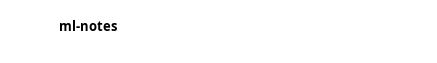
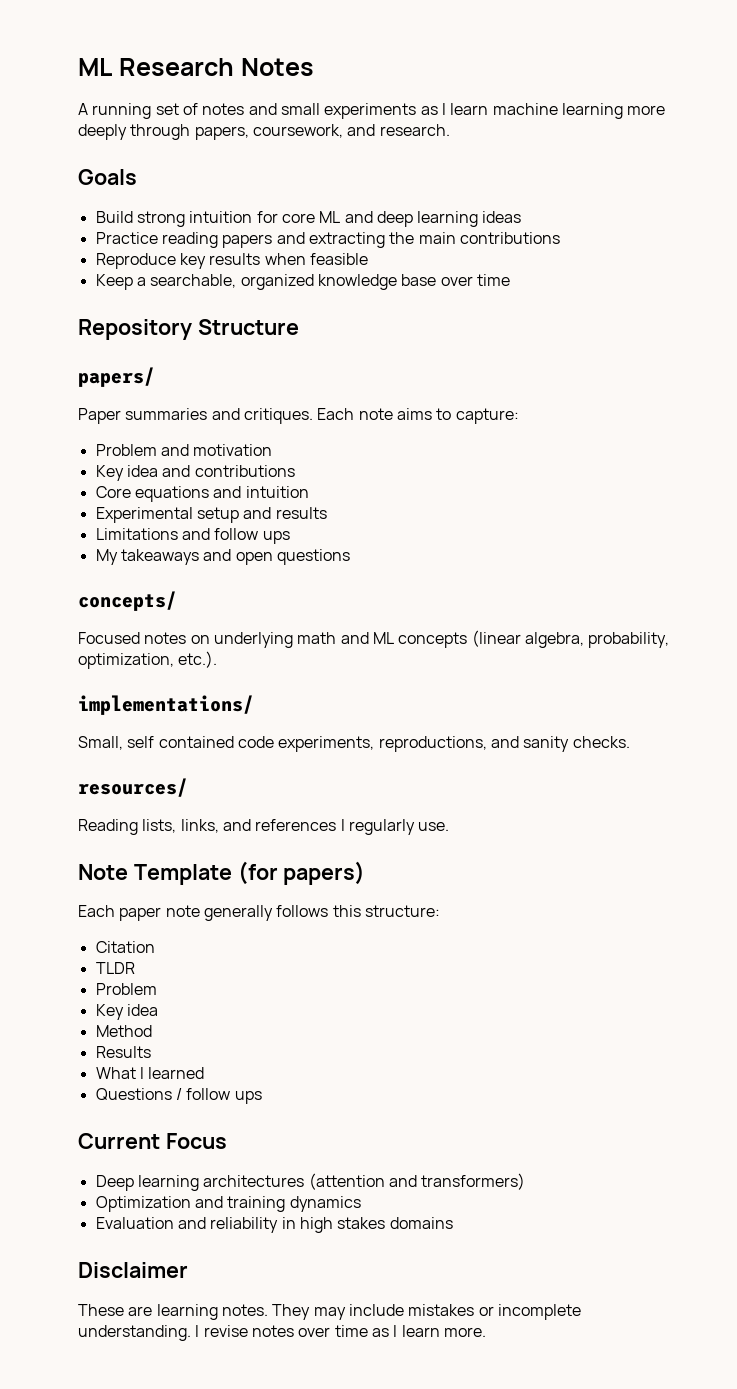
- ml-notes
+ ML Research Notes
+ A running set of notes and small experiments as I learn machine learning more deeply through papers, coursework, and research.
+ Goals
+ Build strong intuition for core ML and deep learning ideas
+ Practice reading papers and extracting the main contributions
+ Reproduce key results when feasible
+ Keep a searchable, organized knowledge base over time
+ Repository Structure
+ papers/
+ Paper summaries and critiques. Each note aims to capture:
+ Problem and motivation
+ Key idea and contributions
+ Core equations and intuition
+ Experimental setup and results
+ Limitations and follow ups
+ My takeaways and open questions
+ concepts/
+ Focused notes on underlying math and ML concepts (linear algebra, probability, optimization, etc.).
+ implementations/
+ Small, self contained code experiments, reproductions, and sanity checks.
+ resources/
+ Reading lists, links, and references I regularly use.
+ Note Template (for papers)
+ Each paper note generally follows this structure:
+ Citation
+ TLDR
+ Problem
+ Key idea
+ Method
+ Results
+ What I learned
+ Questions / follow ups
+ Current Focus
+ Deep learning architectures (attention and transformers)
+ Optimization and training dynamics
+ Evaluation and reliability in high stakes domains
+ Disclaimer
+ These are learning notes. They may include mistakes or incomplete understanding. I revise notes over time as I learn more.

